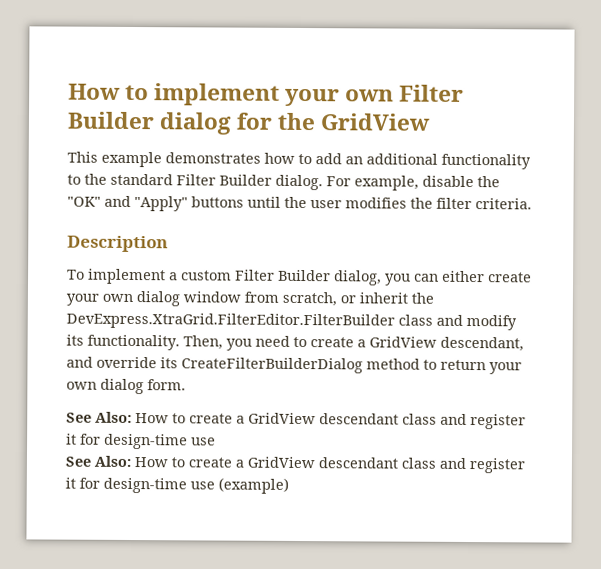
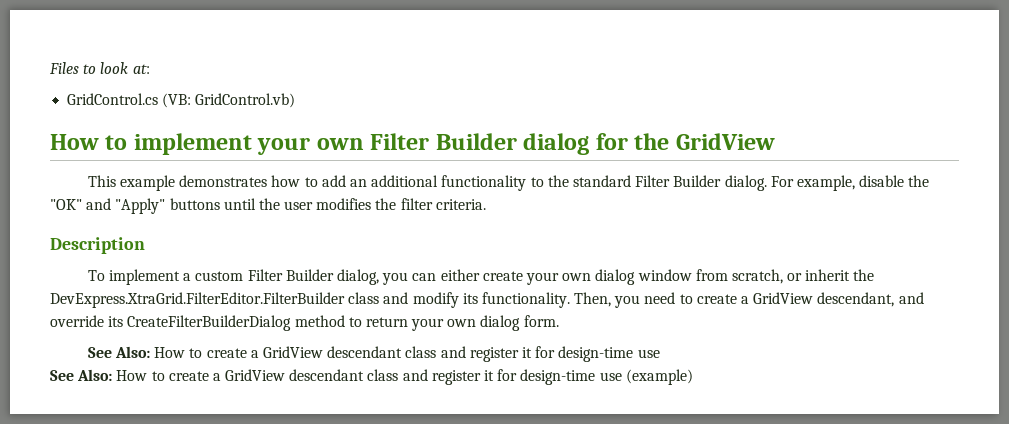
+ Files to look at:
+ GridControl.cs (VB: GridControl.vb)

